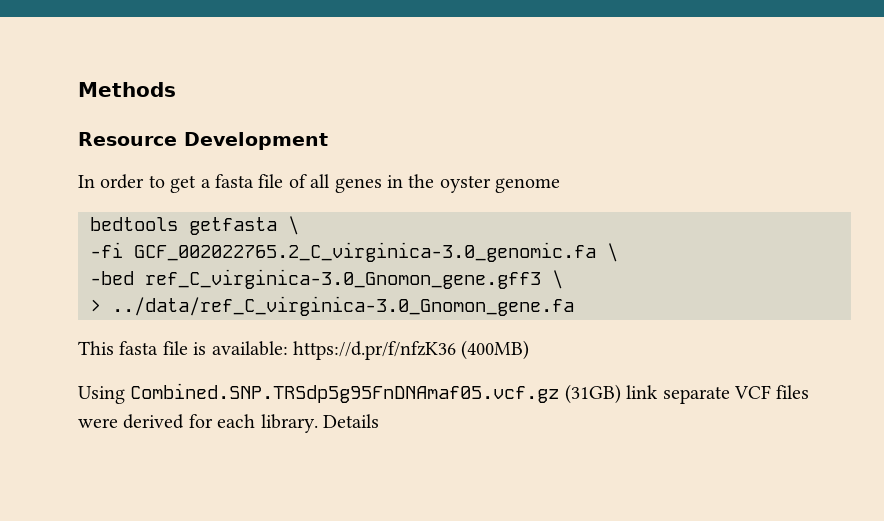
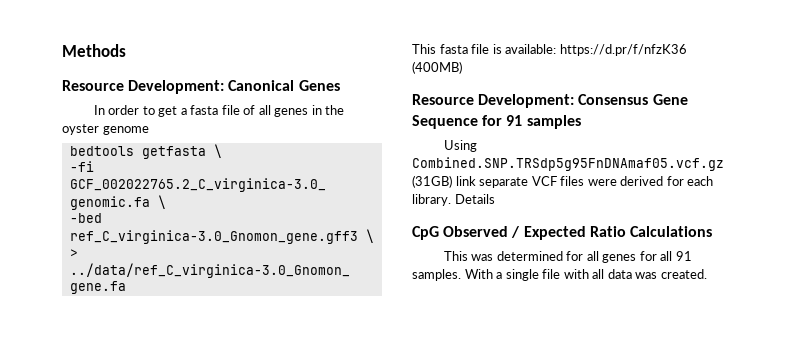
- Resource Development
+ Resource Development: Canonical Genes
+ Resource Development: Consensus Gene Sequence for 91 samples
+ CpG Observed / Expected Ratio Calculations
+ This was determined for all genes for all 91 samples. With a single file with all data was created.

